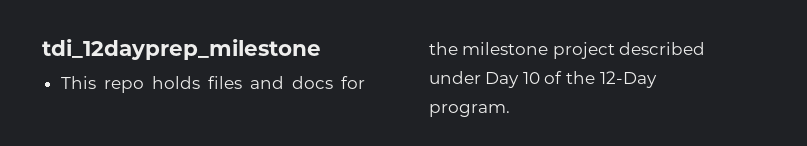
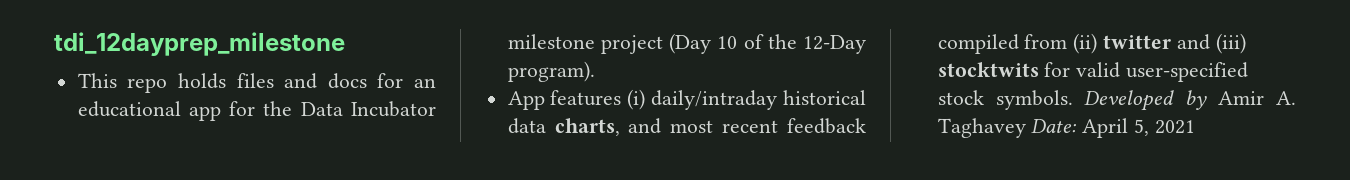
- This repo holds files and docs for the milestone project described under Day 10 of the 12-Day program.
+ This repo holds files and docs for an educational app for the Data Incubator milestone project (Day 10 of the 12-Day program).
+ App features (i) daily/intraday historical data charts, and most recent feedback compiled from (ii) twitter and (iii) stocktwits for valid user-specified stock symbols. Developed by Amir A. Taghavey Date: April 5, 2021

